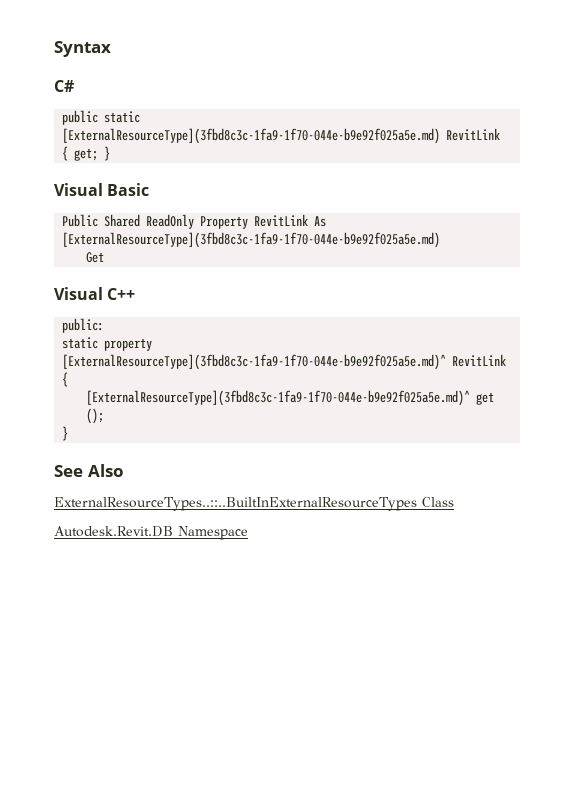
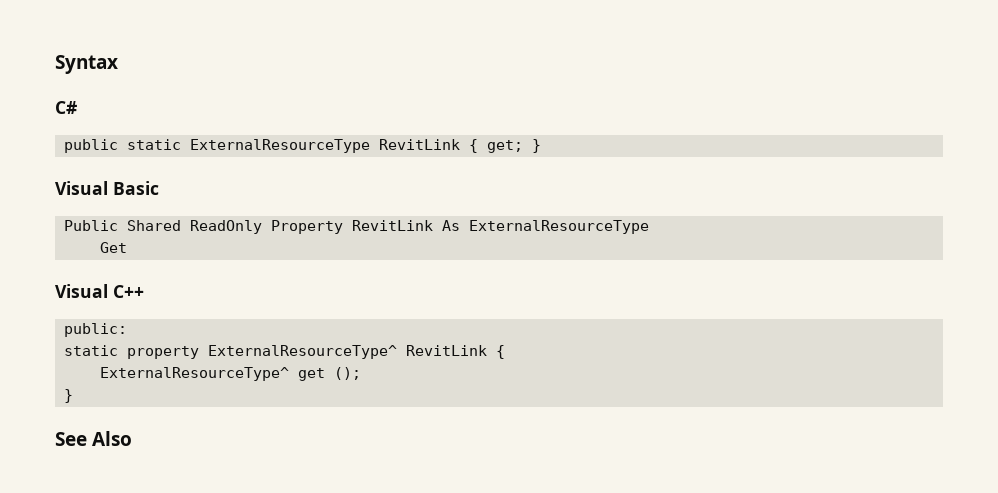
- public static [ExternalResourceType](3fbd8c3c-1fa9-1f70-044e-b9e92f025a5e.md) RevitLink { get; }
+ public static ExternalResourceType RevitLink { get; }
- Public Shared ReadOnly Property RevitLink As [ExternalResourceType](3fbd8c3c-1fa9-1f70-044e-b9e92f025a5e.md)
+ Public Shared ReadOnly Property RevitLink As ExternalResourceType
- static property [ExternalResourceType](3fbd8c3c-1fa9-1f70-044e-b9e92f025a5e.md)^ RevitLink {
+ static property ExternalResourceType^ RevitLink {
- [ExternalResourceType](3fbd8c3c-1fa9-1f70-044e-b9e92f025a5e.md)^ get ();
+ ExternalResourceType^ get ();
- ExternalResourceTypes..::..BuiltInExternalResourceTypes Class
- Autodesk.Revit.DB Namespace

